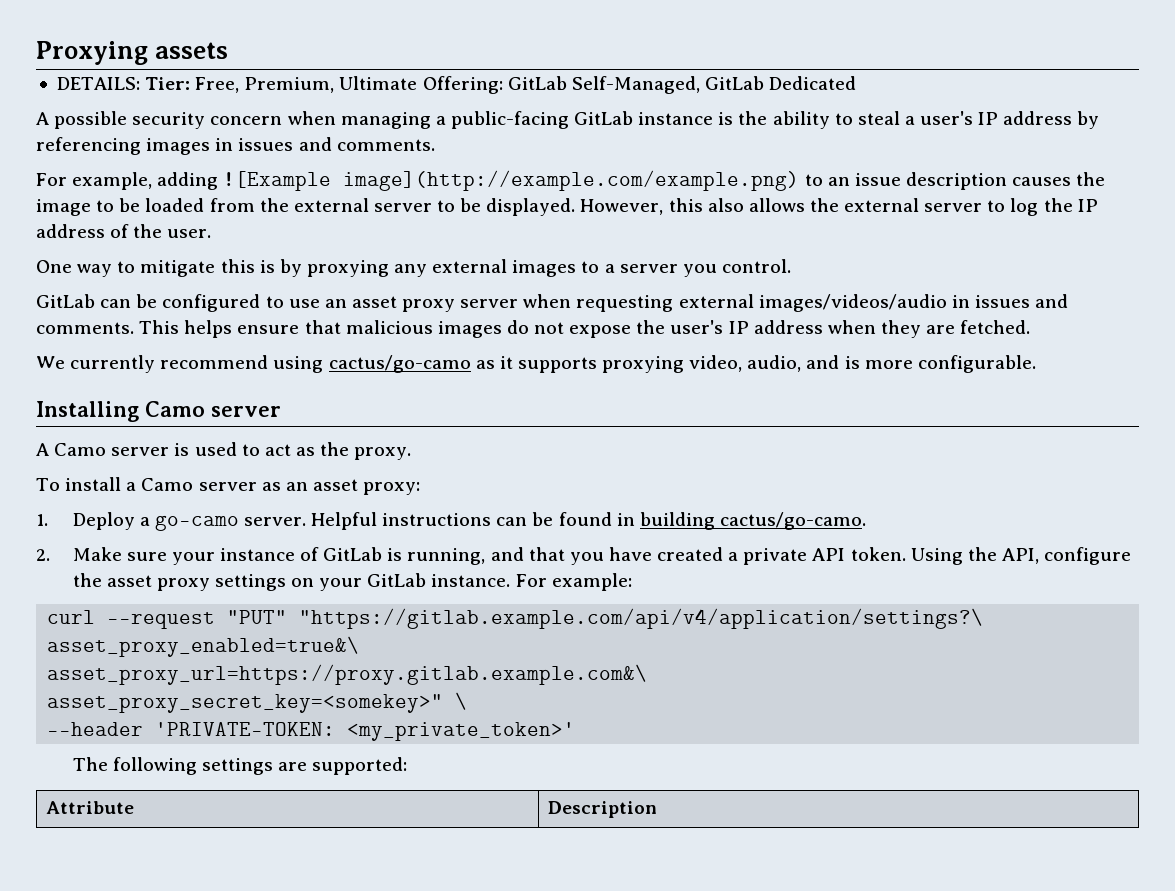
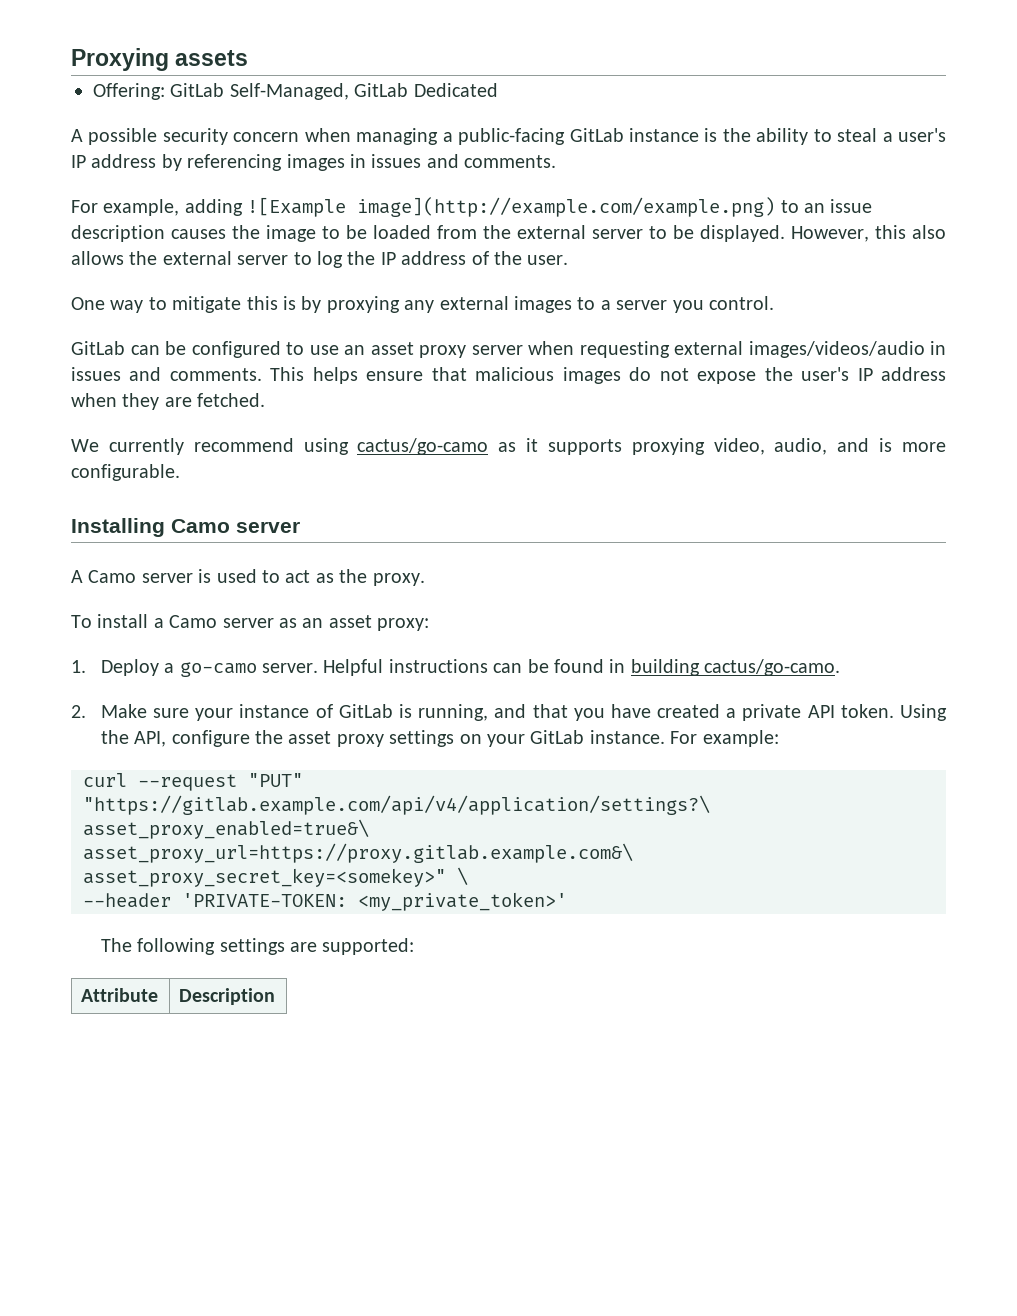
- DETAILS: Tier: Free, Premium, Ultimate Offering: GitLab Self-Managed, GitLab Dedicated
+ Offering: GitLab Self-Managed, GitLab Dedicated

